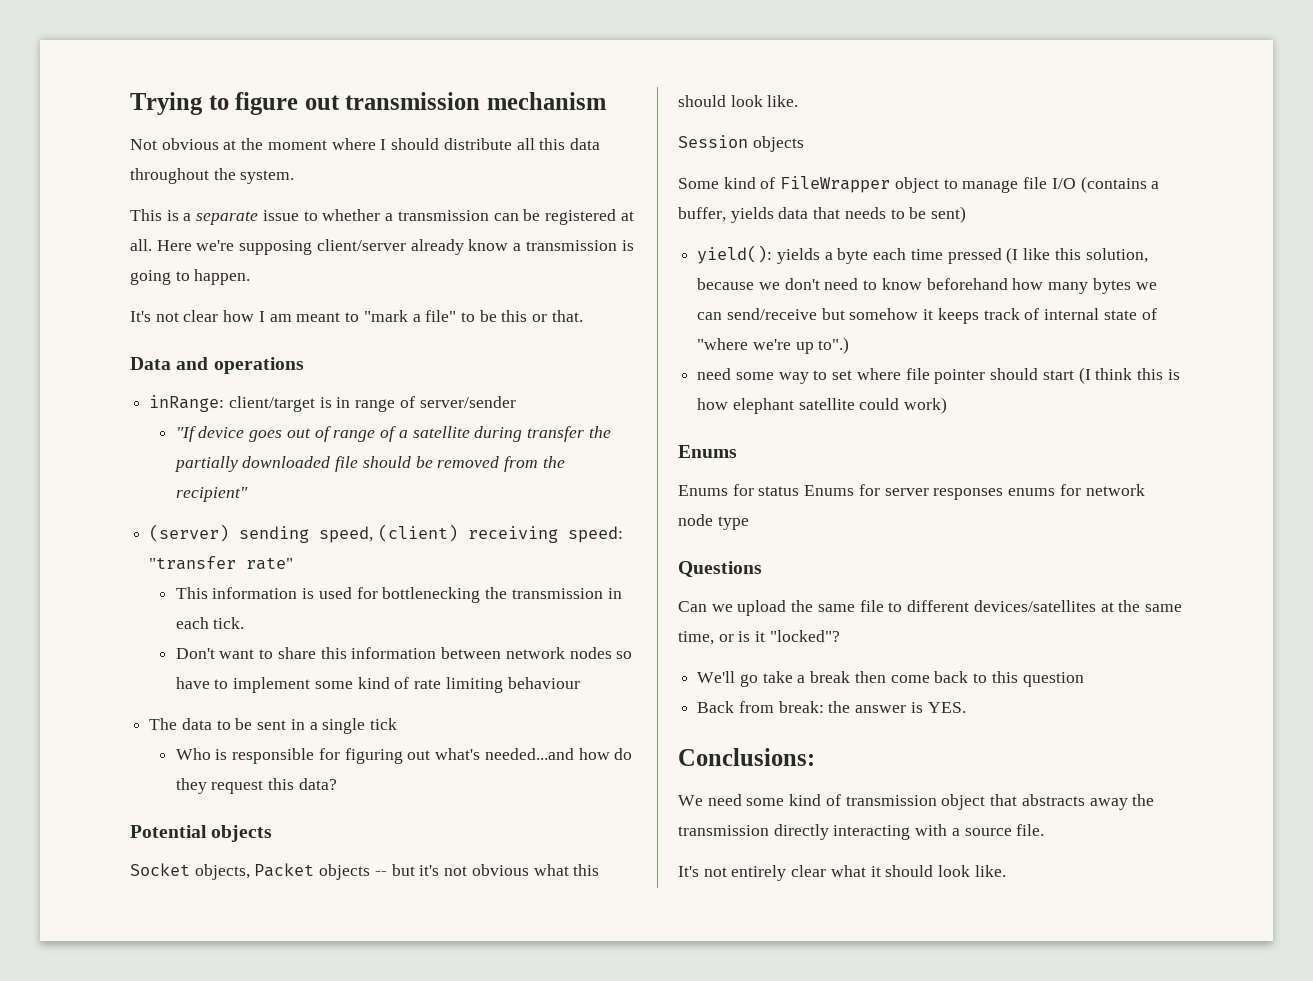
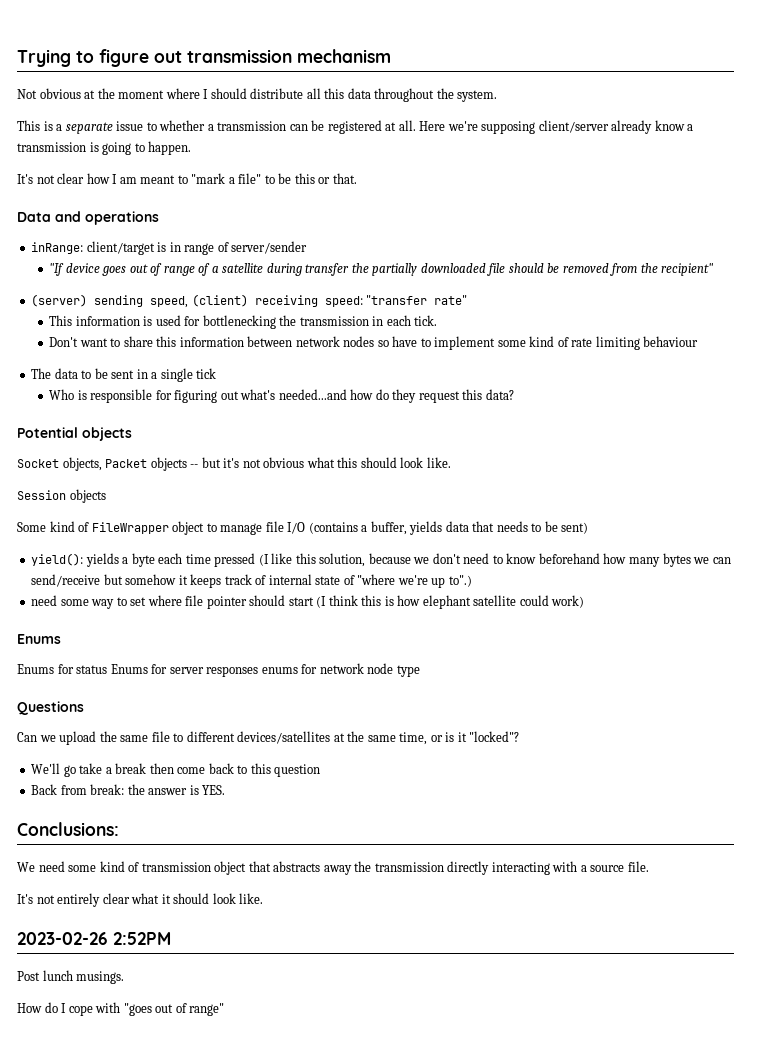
+ 2023-02-26 2:52PM
+ Post lunch musings.
+ How do I cope with "goes out of range"

